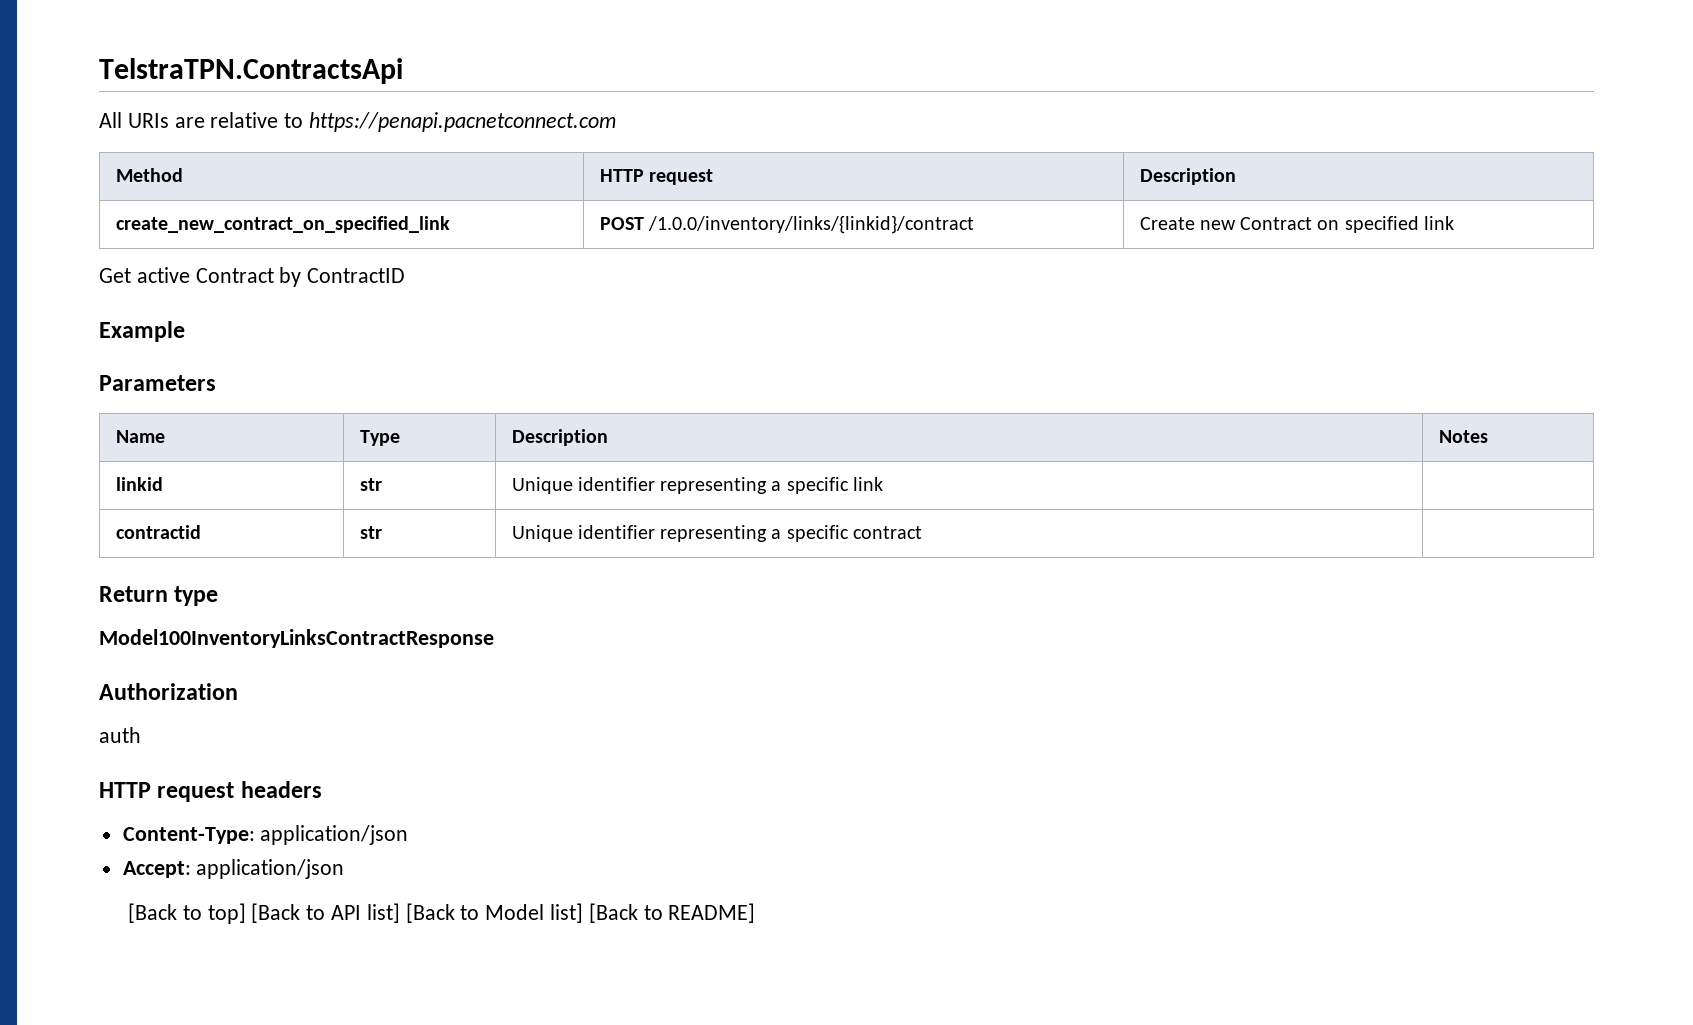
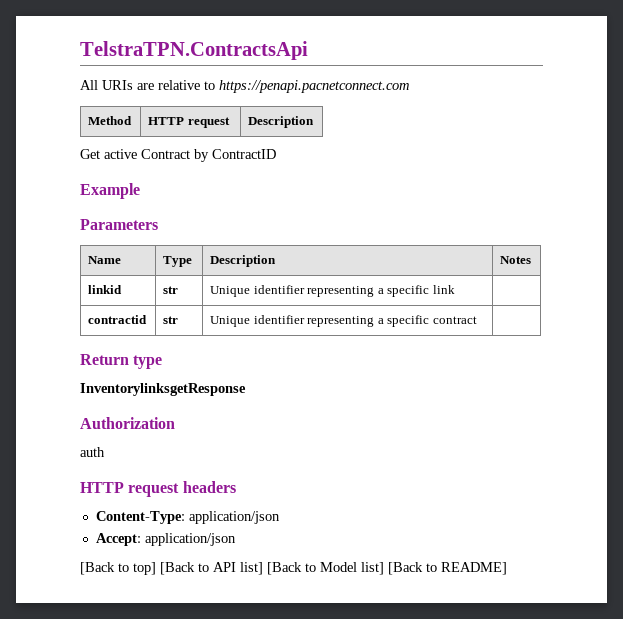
- create_new_contract_on_specified_link | POST /1.0.0/inventory/links/{linkid}/contract | Create new Contract on specified link
- Model100InventoryLinksContractResponse
+ InventorylinksgetResponse

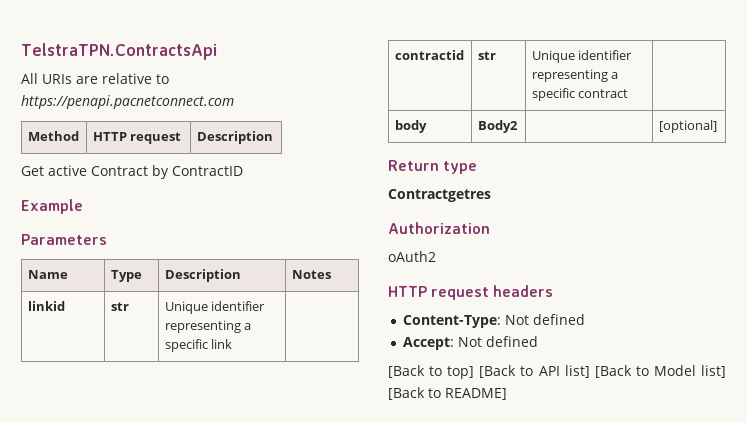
+ body | Body2 | | [optional]
- InventorylinksgetResponse
+ Contractgetres
- auth
+ oAuth2
- Content-Type: application/json
+ Content-Type: Not defined
- Accept: application/json
+ Accept: Not defined

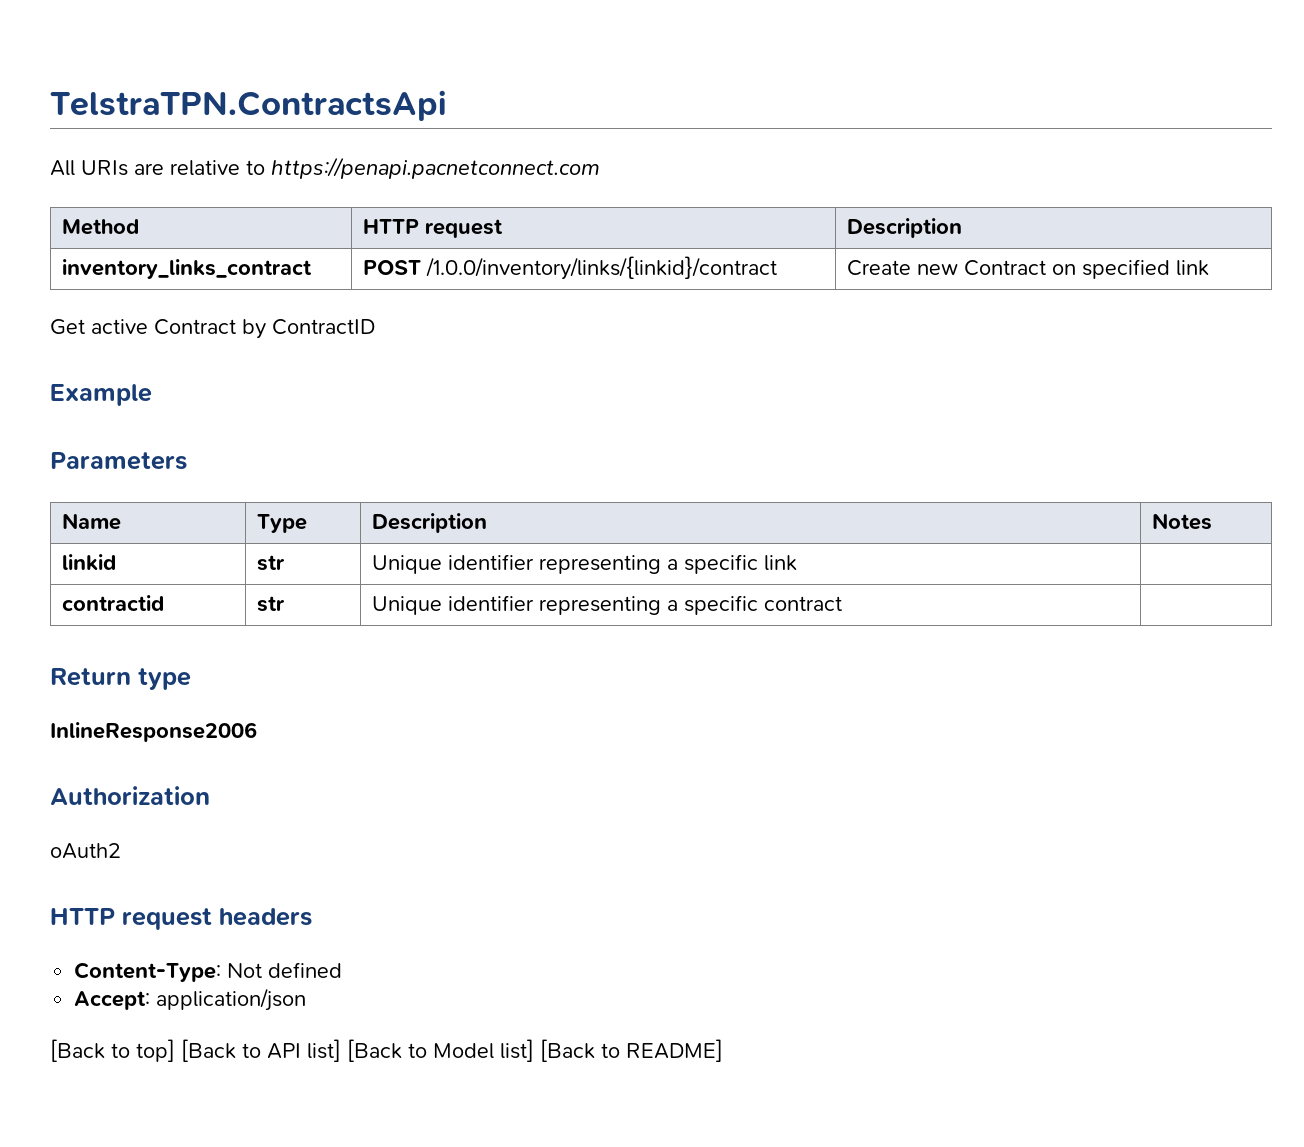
+ inventory_links_contract | POST /1.0.0/inventory/links/{linkid}/contract | Create new Contract on specified link
- body | Body2 | | [optional]
- Contractgetres
+ InlineResponse2006
- Accept: Not defined
+ Accept: application/json

